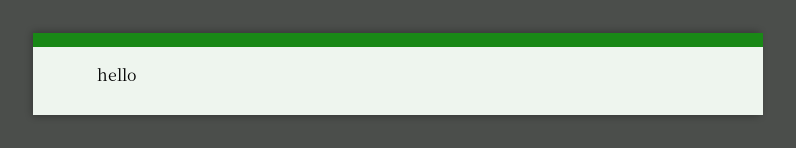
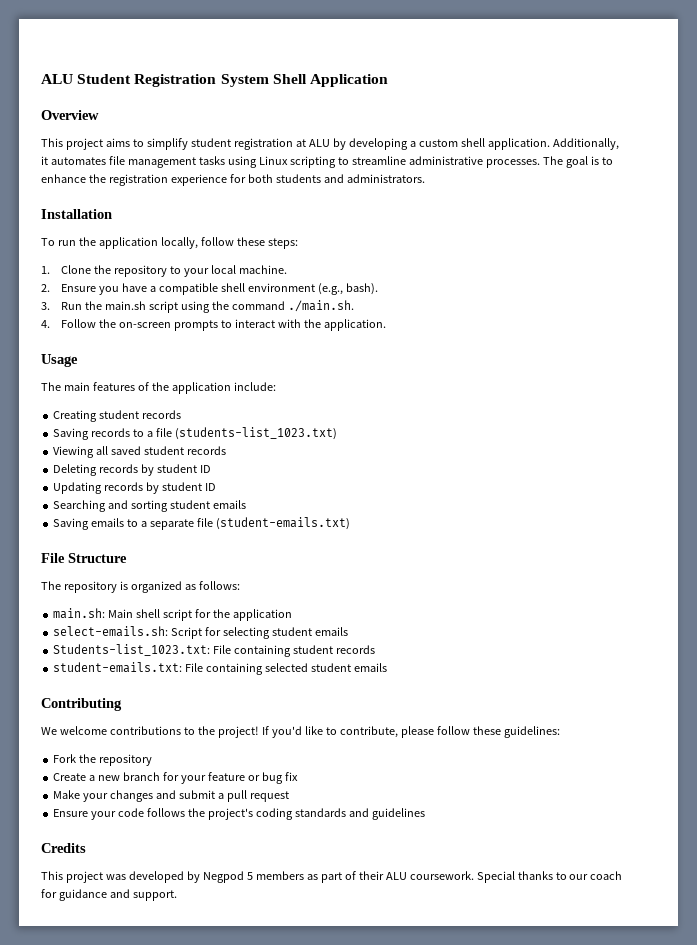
- hello
+ ALU Student Registration System Shell Application
+ Overview
+ This project aims to simplify student registration at ALU by developing a custom shell application. Additionally, it automates file management tasks using Linux scripting to streamline administrative processes. The goal is to enhance the registration experience for both students and administrators.
+ Installation
+ To run the application locally, follow these steps:
+ 1. Clone the repository to your local machine.
+ 2. Ensure you have a compatible shell environment (e.g., bash).
+ 3. Run the main.sh script using the command ./main.sh.
+ 4. Follow the on-screen prompts to interact with the application.
+ Usage
+ The main features of the application include:
+ Creating student records
+ Saving records to a file (students-list_1023.txt)
+ Viewing all saved student records
+ Deleting records by student ID
+ Updating records by student ID
+ Searching and sorting student emails
+ Saving emails to a separate file (student-emails.txt)
+ File Structure
+ The repository is organized as follows:
+ main.sh: Main shell script for the application
+ select-emails.sh: Script for selecting student emails
+ Students-list_1023.txt: File containing student records
+ student-emails.txt: File containing selected student emails
+ Contributing
+ We welcome contributions to the project! If you'd like to contribute, please follow these guidelines:
+ Fork the repository
+ Create a new branch for your feature or bug fix
+ Make your changes and submit a pull request
+ Ensure your code follows the project's coding standards and guidelines
+ Credits
+ This project was developed by Negpod 5 members as part of their ALU coursework. Special thanks to our coach for guidance and support.

